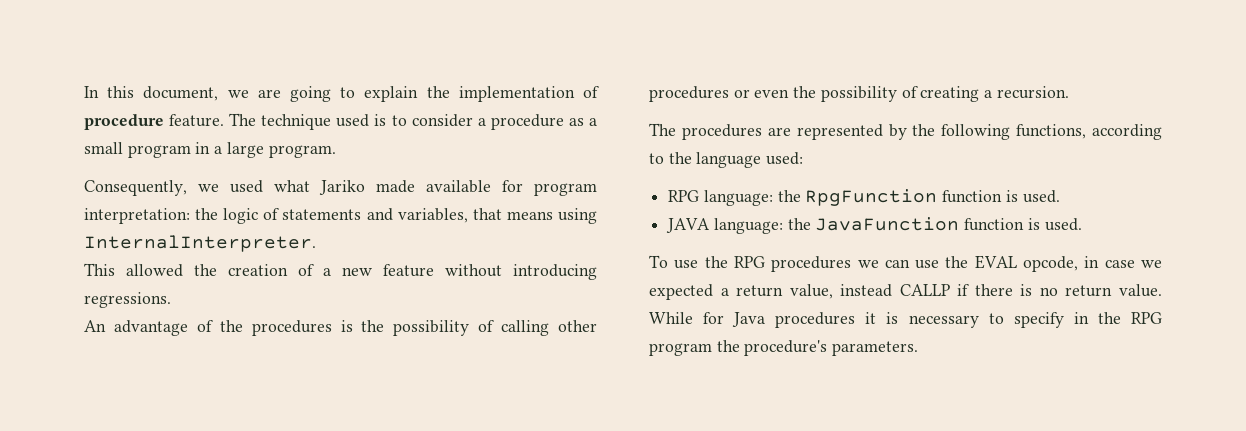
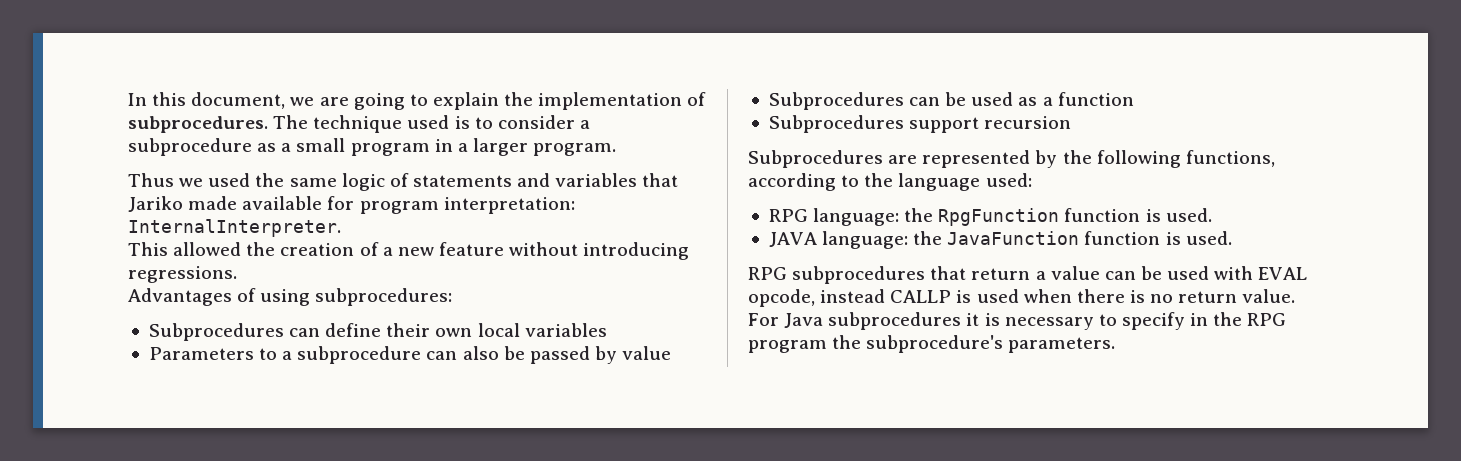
- In this document, we are going to explain the implementation of procedure feature.
+ In this document, we are going to explain the implementation of subprocedures.
- The technique used is to consider a procedure as a small program in a large program.
+ The technique used is to consider a subprocedure as a small program in a larger program.
- Consequently, we used what Jariko made available for program interpretation: the logic of statements and variables, that means using InternalInterpreter.
+ Thus we used the same logic of statements and variables that Jariko made available for program interpretation: InternalInterpreter.
- An advantage of the procedures is the possibility of calling other procedures or even the possibility of creating a recursion.
- The procedures are represented by the following functions, according to the language used:
+ Advantages of using subprocedures:
+ Subprocedures can define their own local variables
+ Parameters to a subprocedure can also be passed by value
+ Subprocedures can be used as a function
+ Subprocedures support recursion
+ Subprocedures are represented by the following functions, according to the language used:
- To use the RPG procedures we can use the EVAL opcode, in case we expected a return value, instead CALLP if there is no return value.
+ RPG subprocedures that return a value can be used with EVAL opcode, instead CALLP is used when there is no return value.
- While for Java procedures it is necessary to specify in the RPG program the procedure's parameters.
+ For Java subprocedures it is necessary to specify in the RPG program the subprocedure's parameters.

